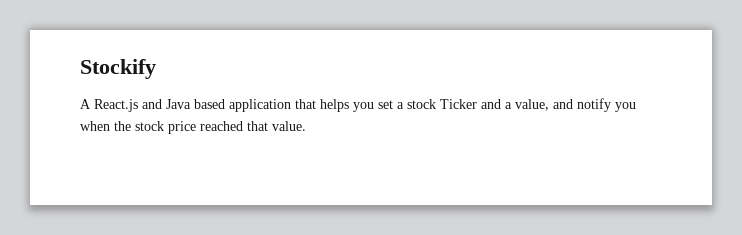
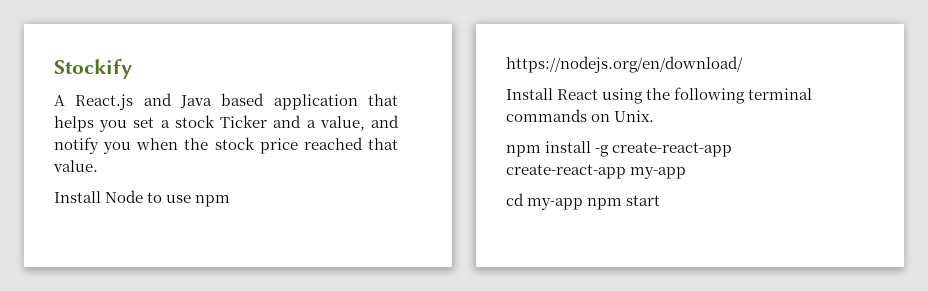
+ Install Node to use npm https://nodejs.org/en/download/
+ Install React using the following terminal commands on Unix.
+ npm install -g create-react-app create-react-app my-app
+ cd my-app npm start

